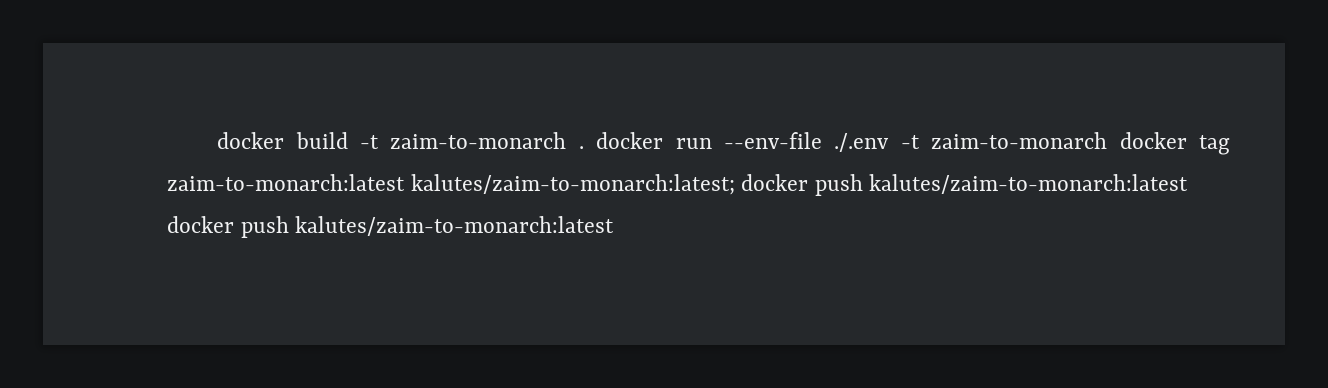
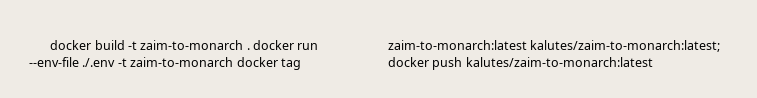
- docker build -t zaim-to-monarch . docker run --env-file ./.env -t zaim-to-monarch docker tag zaim-to-monarch:latest kalutes/zaim-to-monarch:latest; docker push kalutes/zaim-to-monarch:latest docker push kalutes/zaim-to-monarch:latest
+ docker build -t zaim-to-monarch . docker run --env-file ./.env -t zaim-to-monarch docker tag zaim-to-monarch:latest kalutes/zaim-to-monarch:latest; docker push kalutes/zaim-to-monarch:latest

